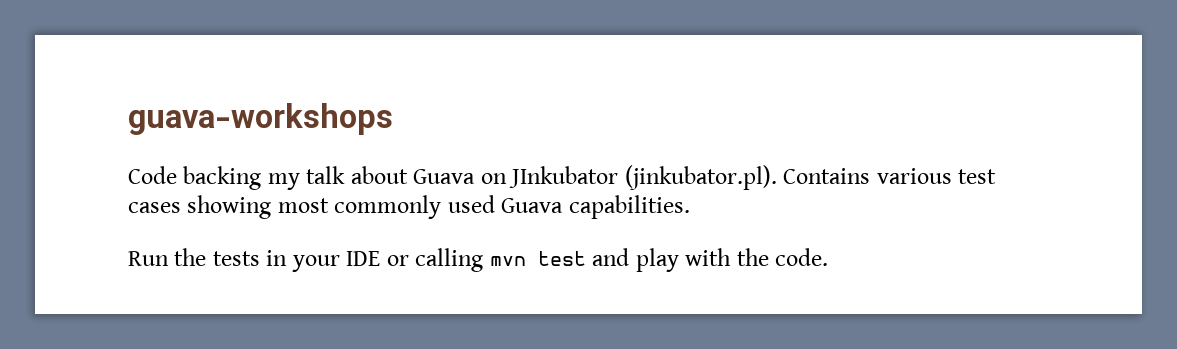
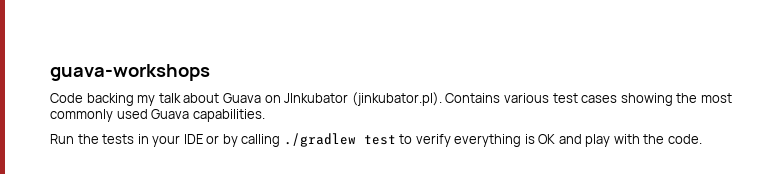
- Code backing my talk about Guava on JInkubator (jinkubator.pl). Contains various test cases showing most commonly used Guava capabilities.
+ Code backing my talk about Guava on JInkubator (jinkubator.pl). Contains various test cases showing the most commonly used Guava capabilities.
- Run the tests in your IDE or calling mvn test and play with the code.
+ Run the tests in your IDE or by calling ./gradlew test to verify everything is OK and play with the code.

